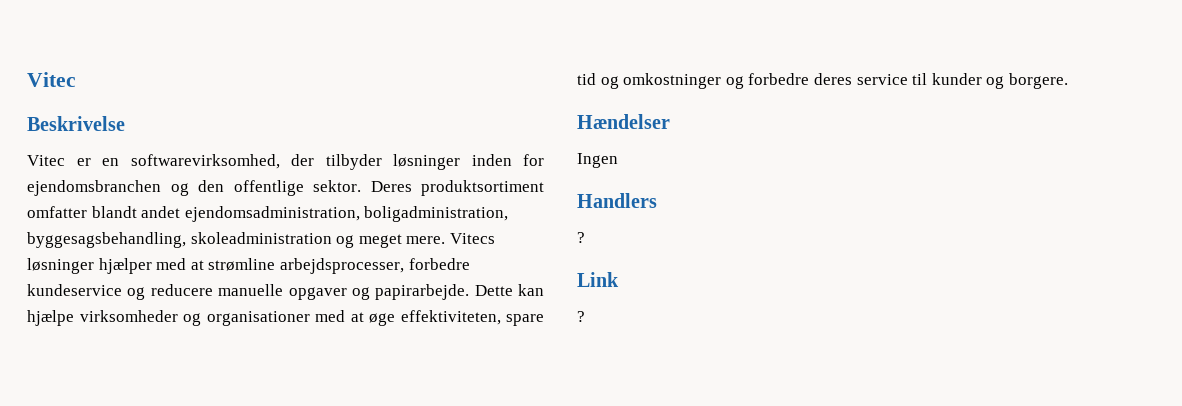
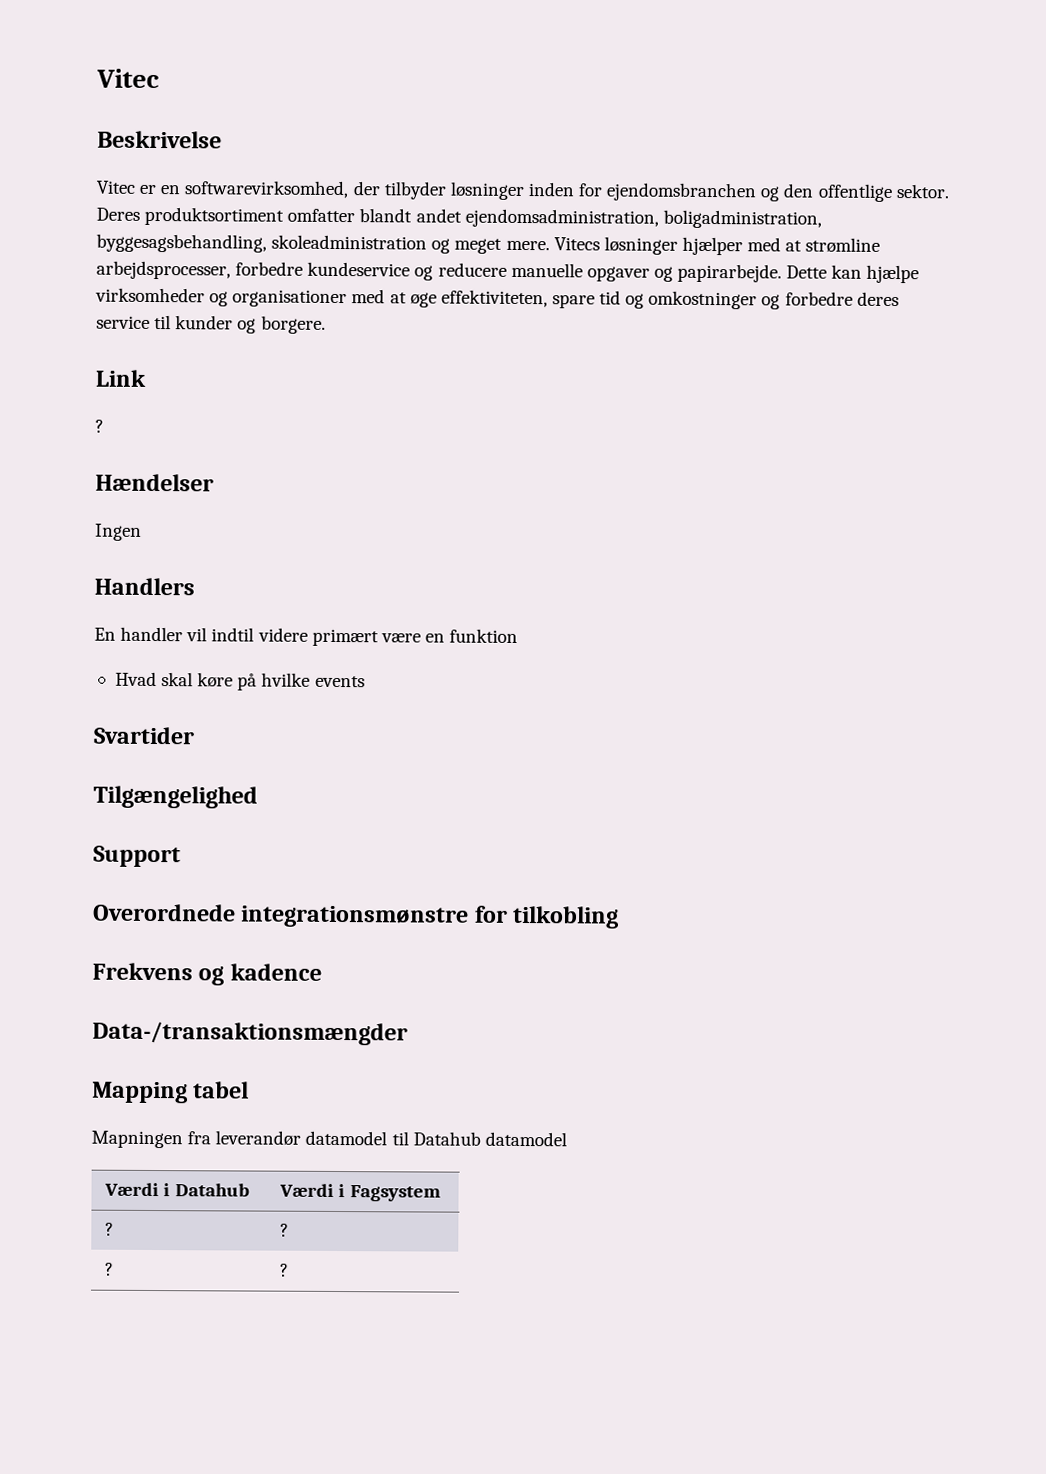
+ Link
+ ?
  Handlers
- ?
- Link
- ?
+ En handler vil indtil videre primært være en funktion
+ Hvad skal køre på hvilke events
+ Svartider
+ Tilgængelighed
+ Support
+ Overordnede integrationsmønstre for tilkobling
+ Frekvens og kadence
+ Data-/transaktionsmængder
+ Mapping tabel
+ Mapningen fra leverandør datamodel til Datahub datamodel
+ Værdi i Datahub | Værdi i Fagsystem
+ ? | ?
+ ? | ?

